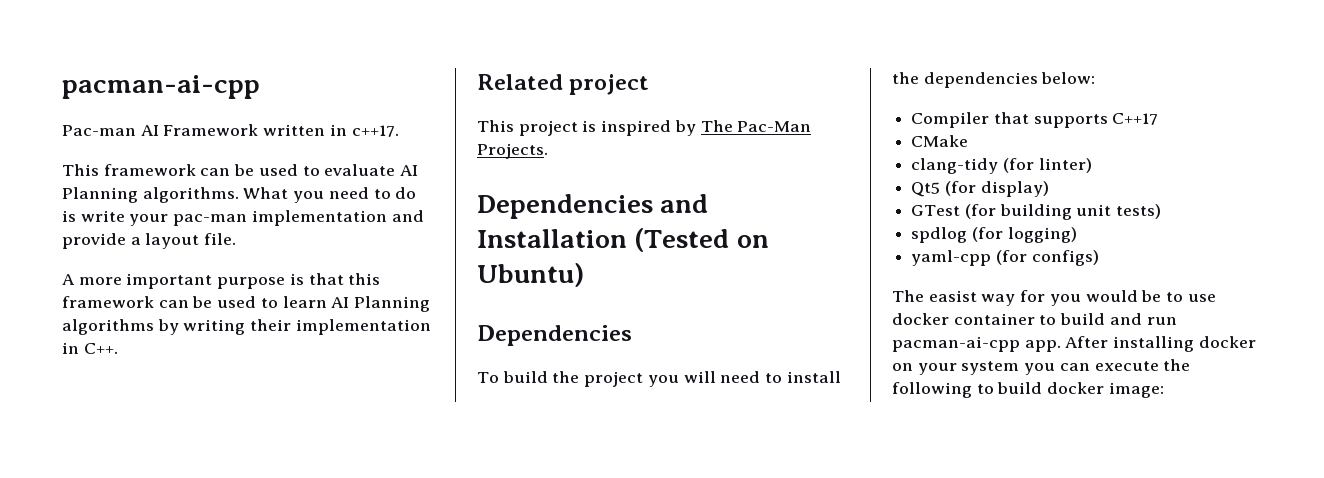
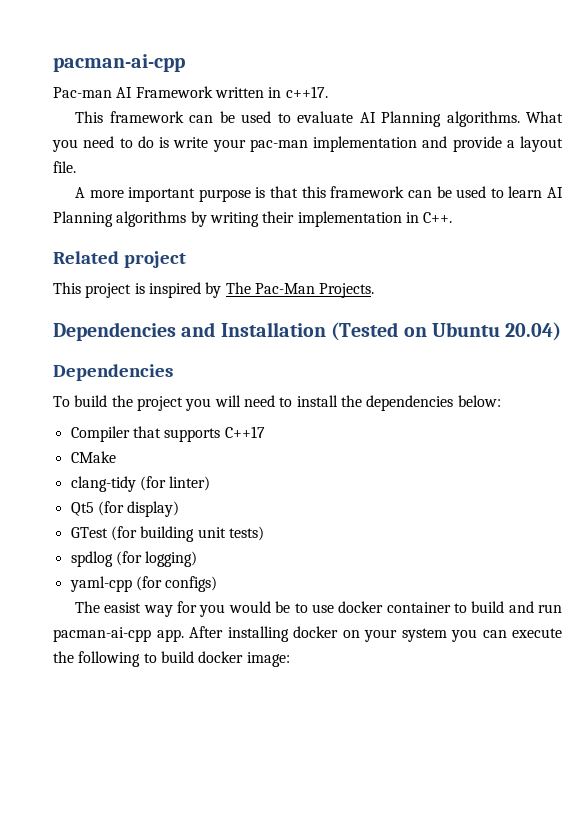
- Dependencies and Installation (Tested on Ubuntu)
+ Dependencies and Installation (Tested on Ubuntu 20.04)

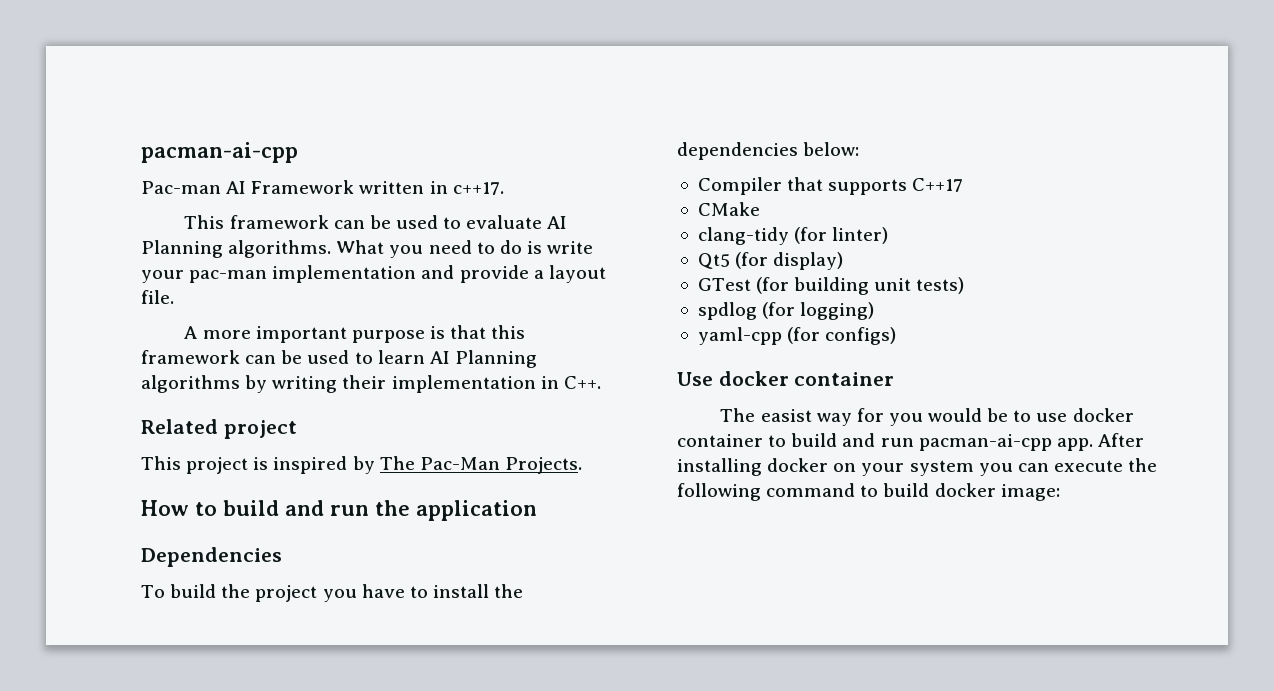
- Dependencies and Installation (Tested on Ubuntu 20.04)
+ How to build and run the application
- To build the project you will need to install the dependencies below:
+ To build the project you have to install the dependencies below:
+ Use docker container
- After installing docker on your system you can execute the following to build docker image:
+ After installing docker on your system you can execute the following command to build docker image:

